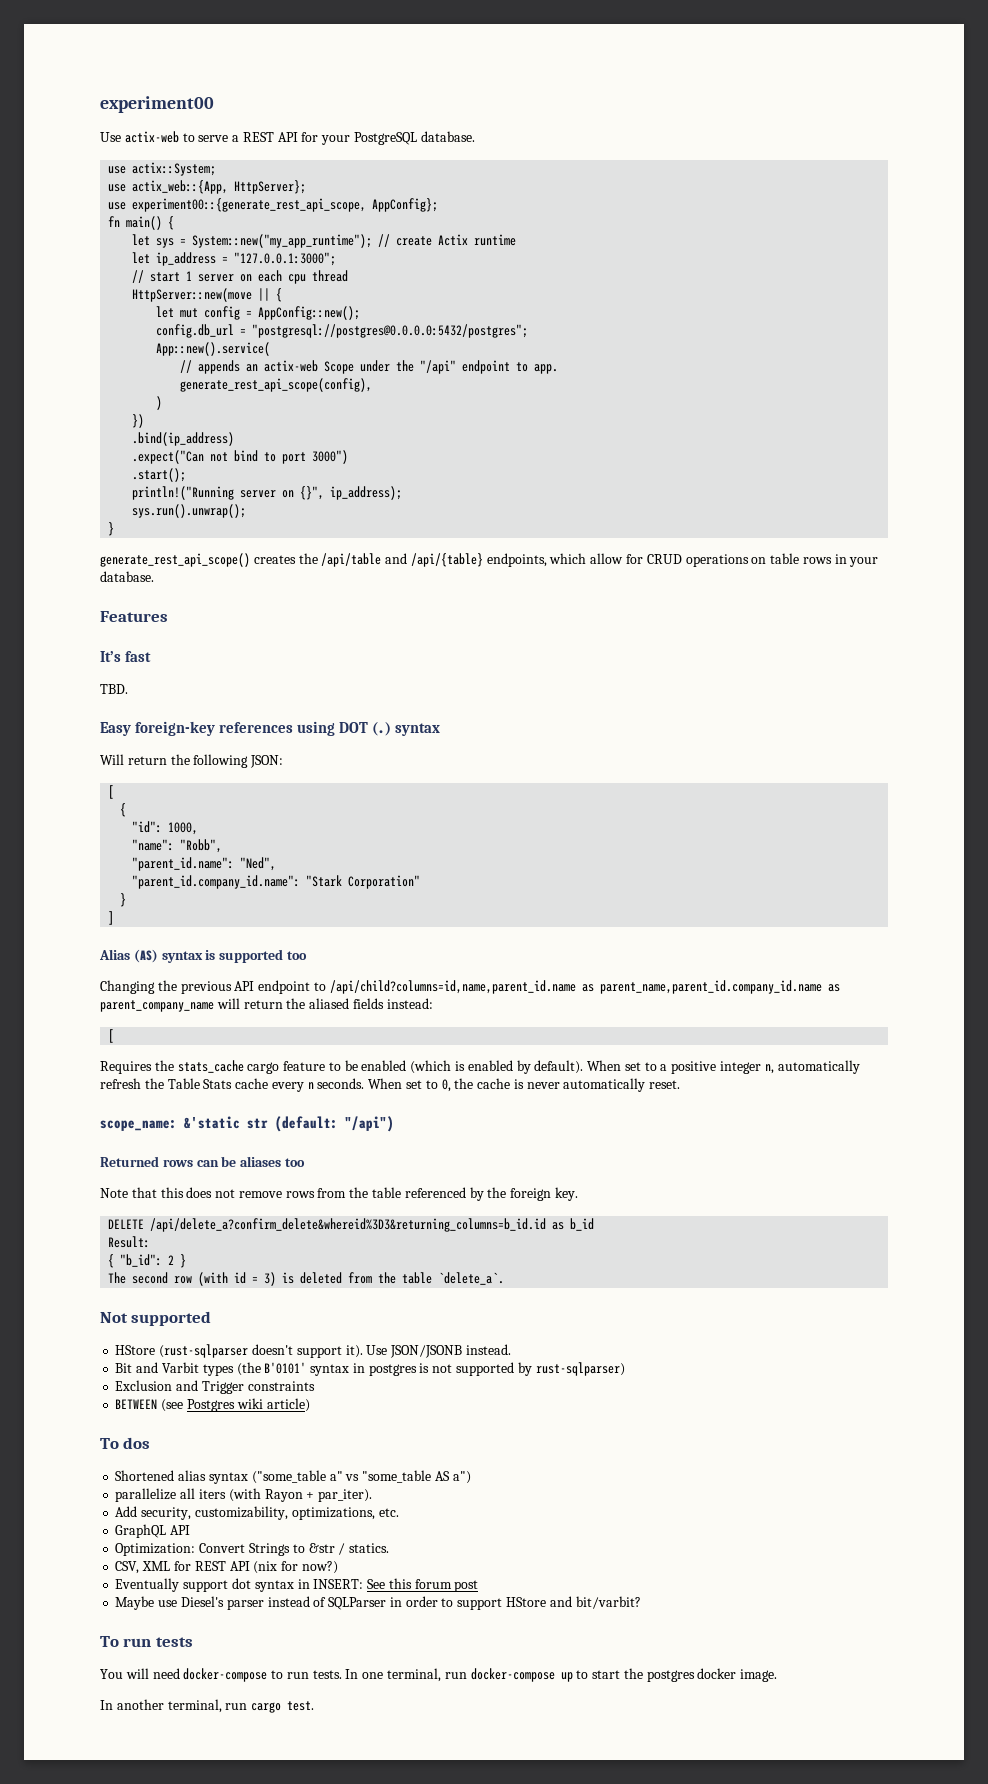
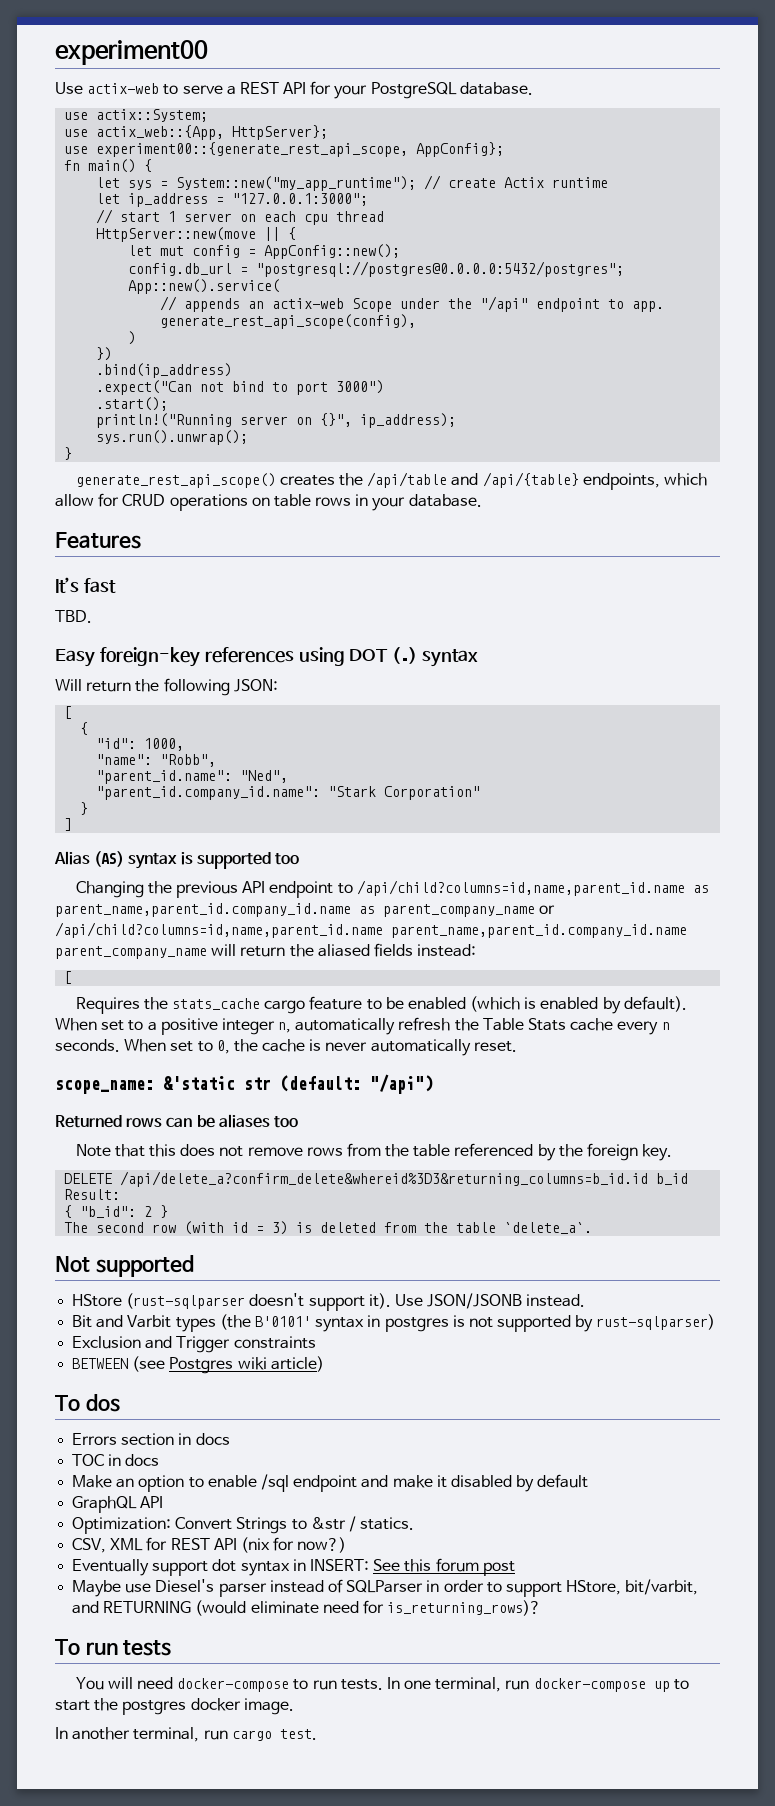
- Changing the previous API endpoint to /api/child?columns=id,name,parent_id.name as parent_name,parent_id.company_id.name as parent_company_name will return the aliased fields instead:
+ Changing the previous API endpoint to /api/child?columns=id,name,parent_id.name as parent_name,parent_id.company_id.name as parent_company_name or /api/child?columns=id,name,parent_id.name parent_name,parent_id.company_id.name parent_company_name will return the aliased fields instead:
- DELETE /api/delete_a?confirm_delete&whereid%3D3&returning_columns=b_id.id as b_id
+ DELETE /api/delete_a?confirm_delete&whereid%3D3&returning_columns=b_id.id b_id
- Shortened alias syntax ("some_table a" vs "some_table AS a")
- parallelize all iters (with Rayon + par_iter).
- Add security, customizability, optimizations, etc.
+ Errors section in docs
+ TOC in docs
+ Make an option to enable /sql endpoint and make it disabled by default
- Maybe use Diesel's parser instead of SQLParser in order to support HStore and bit/varbit?
+ Maybe use Diesel's parser instead of SQLParser in order to support HStore, bit/varbit, and RETURNING (would eliminate need for is_returning_rows)?

